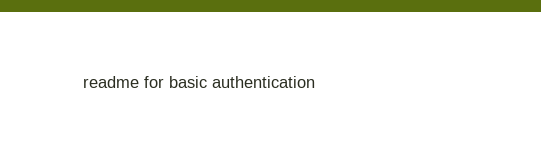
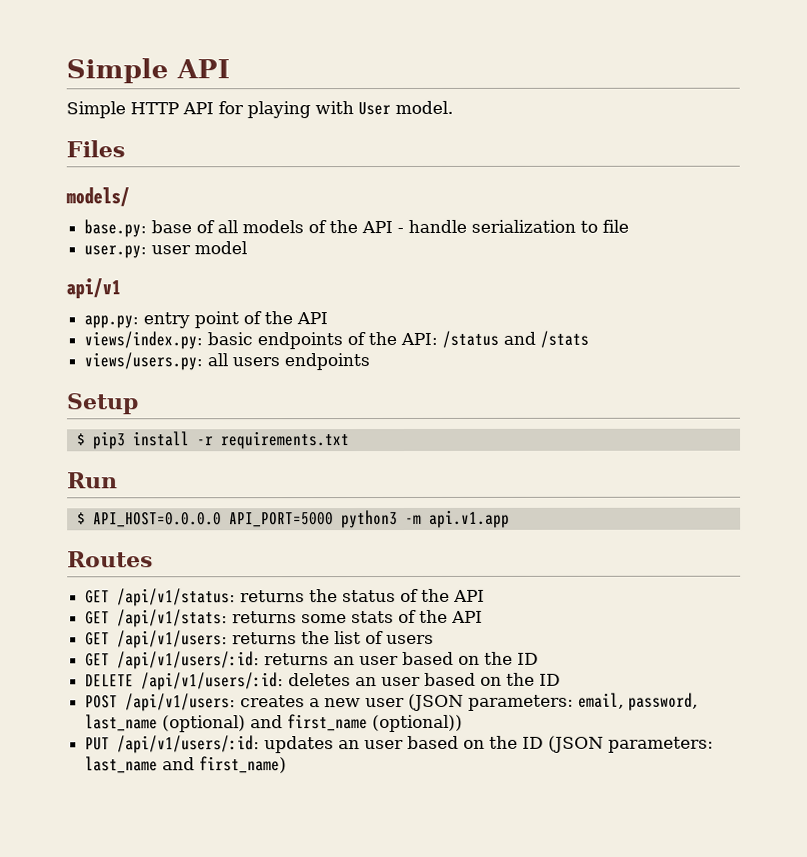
- readme for basic authentication
+ Simple API
+ Simple HTTP API for playing with User model.
+ Files
+ models/
+ base.py: base of all models of the API - handle serialization to file
+ user.py: user model
+ api/v1
+ app.py: entry point of the API
+ views/index.py: basic endpoints of the API: /status and /stats
+ views/users.py: all users endpoints
+ Setup
+ $ pip3 install -r requirements.txt
+ Run
+ $ API_HOST=0.0.0.0 API_PORT=5000 python3 -m api.v1.app
+ Routes
+ GET /api/v1/status: returns the status of the API
+ GET /api/v1/stats: returns some stats of the API
+ GET /api/v1/users: returns the list of users
+ GET /api/v1/users/:id: returns an user based on the ID
+ DELETE /api/v1/users/:id: deletes an user based on the ID
+ POST /api/v1/users: creates a new user (JSON parameters: email, password, last_name (optional) and first_name (optional))
+ PUT /api/v1/users/:id: updates an user based on the ID (JSON parameters: last_name and first_name)

